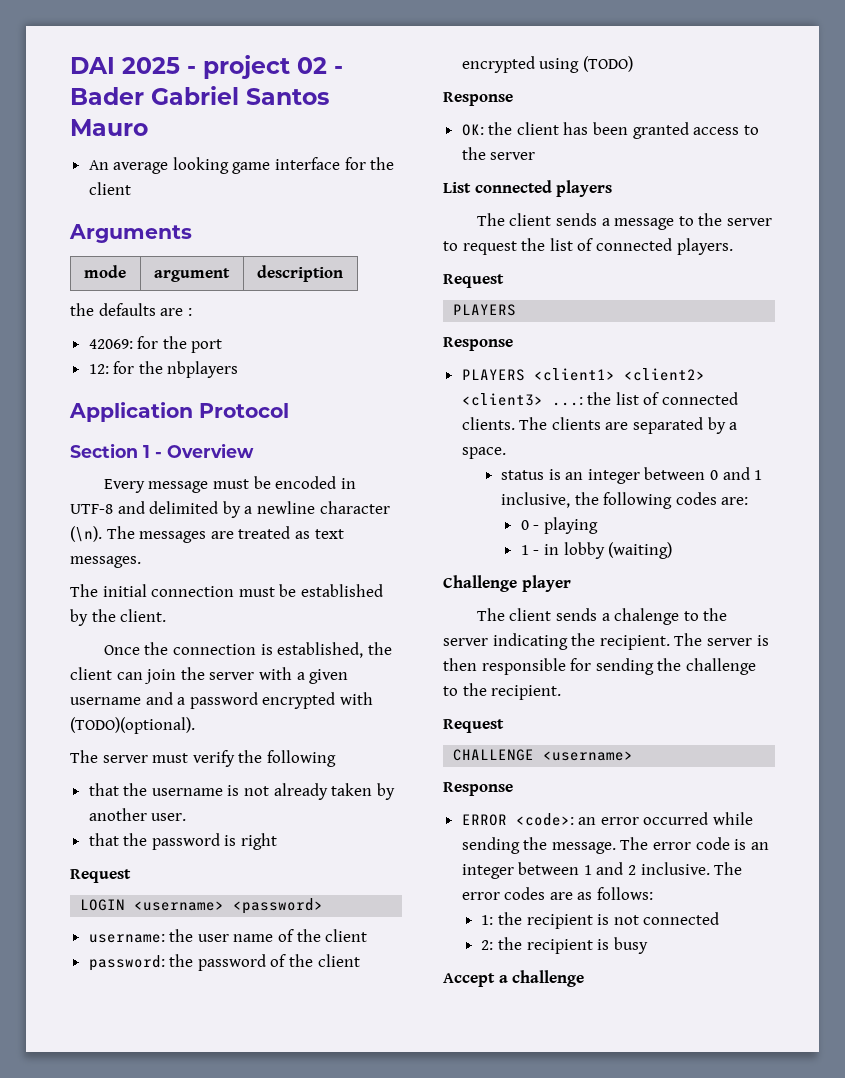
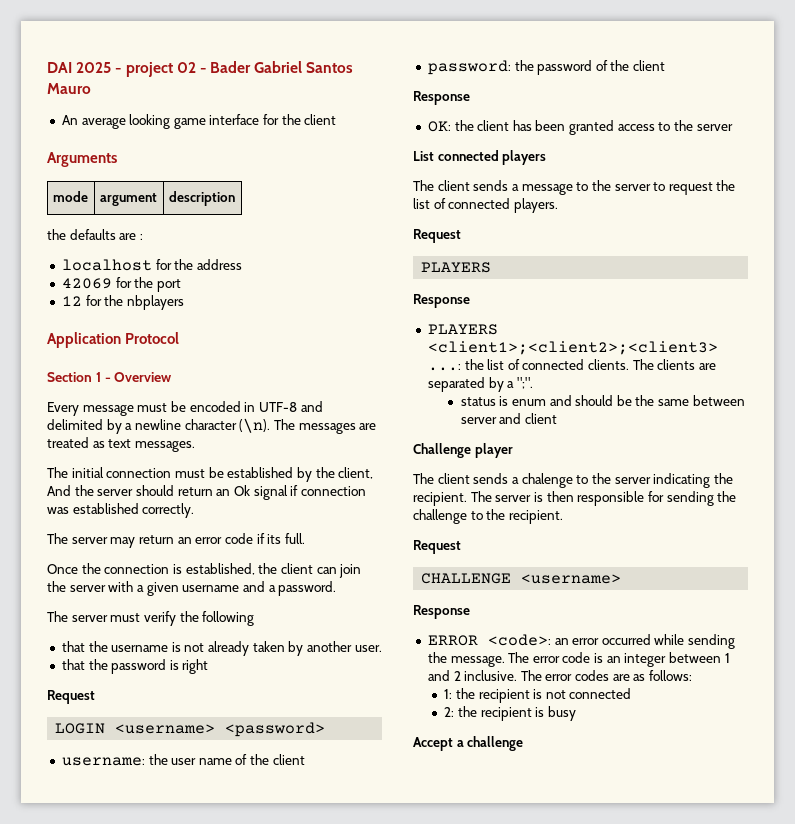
- 42069: for the port
+ localhost for the address
+ 42069 for the port
- 12: for the nbplayers
+ 12 for the nbplayers
- The initial connection must be established by the client.
+ The initial connection must be established by the client, And the server should return an Ok signal if connection was established correctly.
+ The server may return an error code if its full.
- Once the connection is established, the client can join the server with a given username and a password encrypted with (TODO)(optional).
+ Once the connection is established, the client can join the server with a given username and a password.
- password: the password of the client encrypted using (TODO)
+ password: the password of the client
- PLAYERS <client1> <client2> <client3> ...: the list of connected clients.
+ PLAYERS <client1>;<client2>;<client3> ...: the list of connected clients.
- The clients are separated by a space.
+ The clients are separated by a ";".
- status is an integer between 0 and 1 inclusive, the following codes are:
- 0 - playing
- 1 - in lobby (waiting)
+ status is enum and should be the same between server and client

